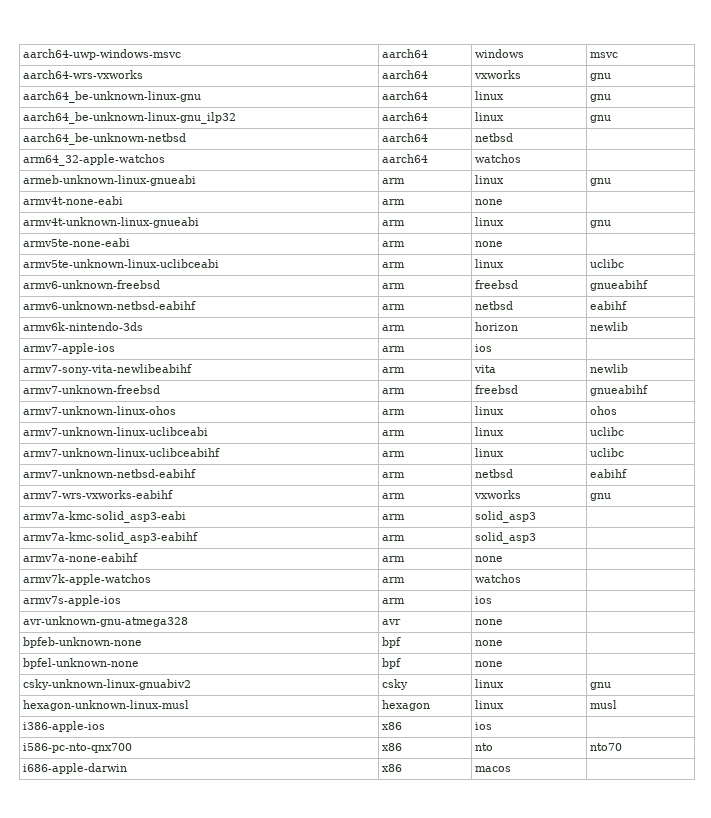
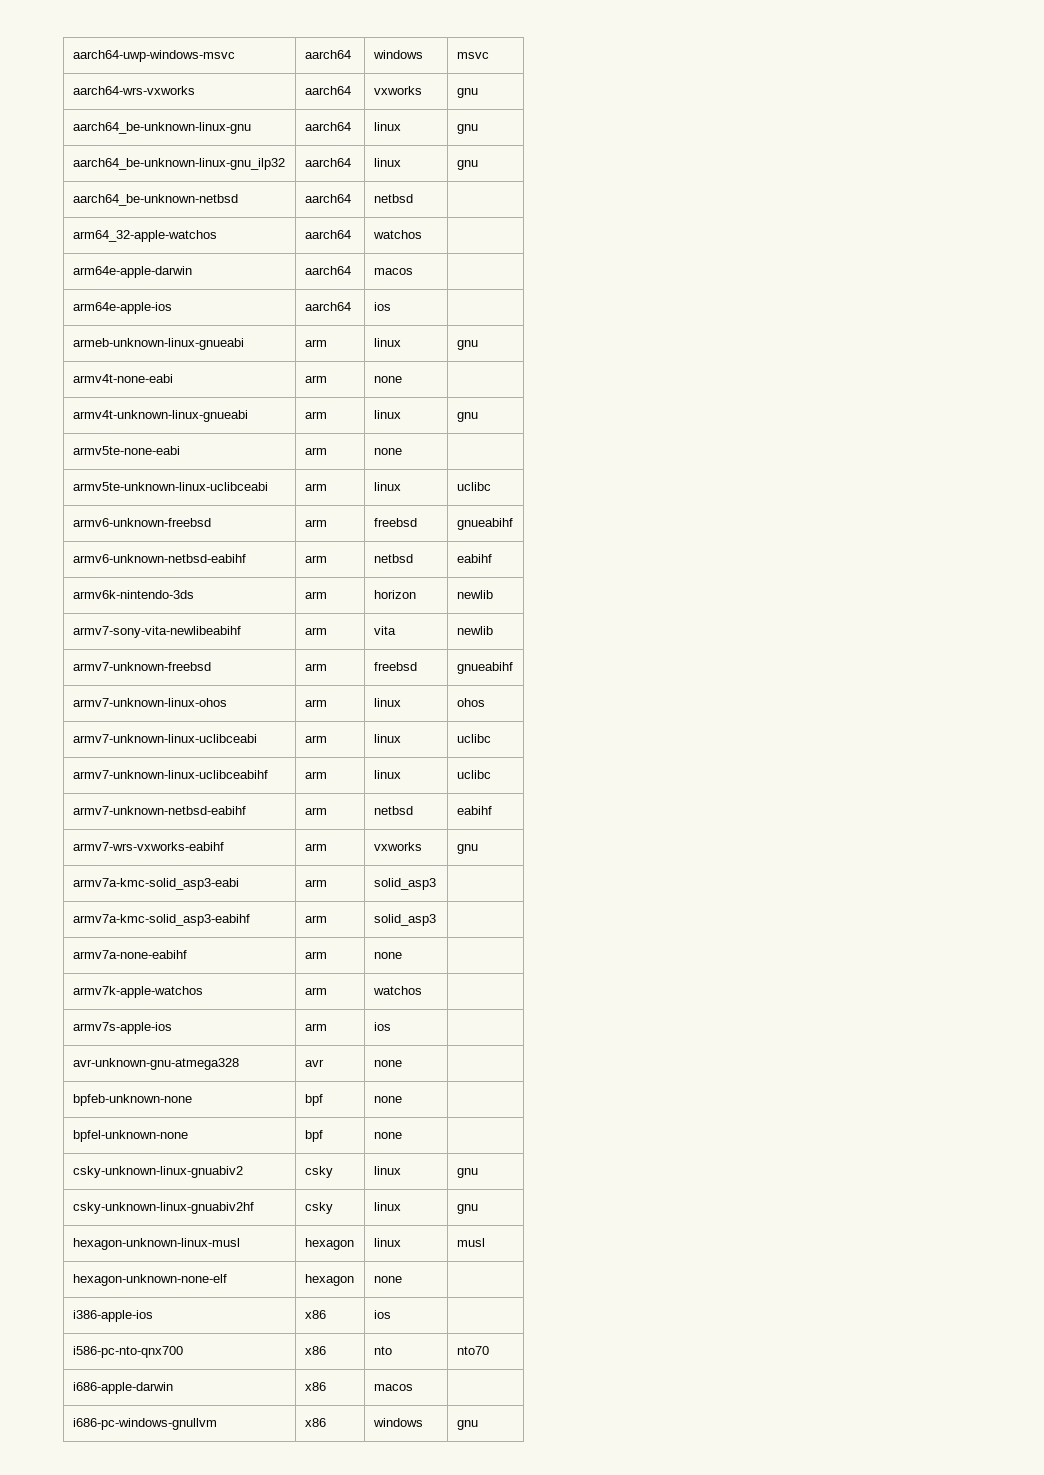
+ arm64e-apple-darwin | aarch64 | macos |
+ arm64e-apple-ios | aarch64 | ios |
- armv7-apple-ios | arm | ios |
+ csky-unknown-linux-gnuabiv2hf | csky | linux | gnu
+ hexagon-unknown-none-elf | hexagon | none |
+ i686-pc-windows-gnullvm | x86 | windows | gnu

